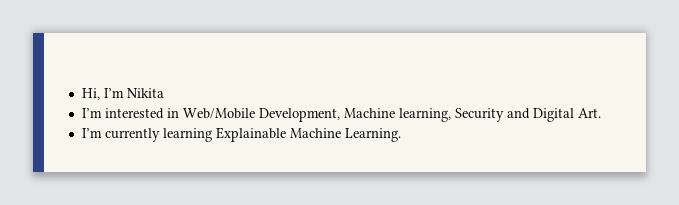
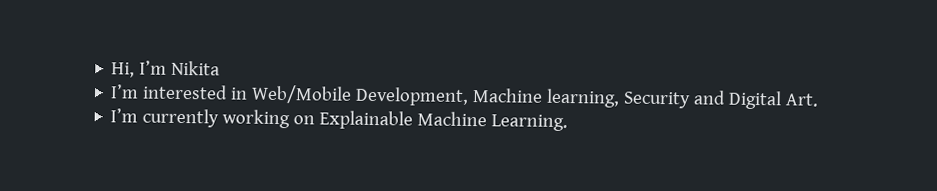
- I’m currently learning Explainable Machine Learning.
+ I’m currently working on Explainable Machine Learning.

